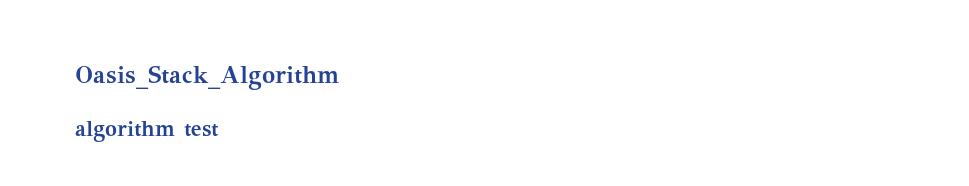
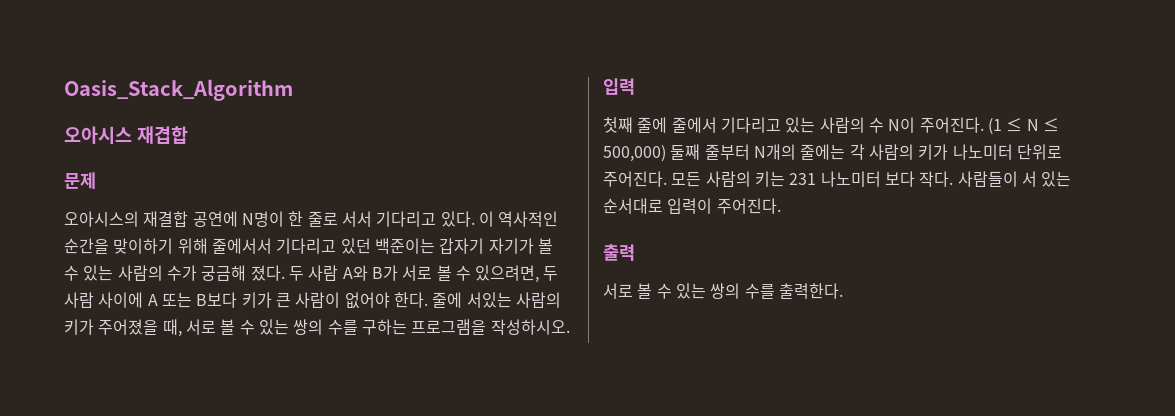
- algorithm test
+ 오아시스 재겹합
+ 문제
+ 오아시스의 재결합 공연에 N명이 한 줄로 서서 기다리고 있다. 이 역사적인 순간을 맞이하기 위해 줄에서서 기다리고 있던 백준이는 갑자기 자기가 볼 수 있는 사람의 수가 궁금해 졌다. 두 사람 A와 B가 서로 볼 수 있으려면, 두 사람 사이에 A 또는 B보다 키가 큰 사람이 없어야 한다. 줄에 서있는 사람의 키가 주어졌을 때, 서로 볼 수 있는 쌍의 수를 구하는 프로그램을 작성하시오.
+ 입력
+ 첫째 줄에 줄에서 기다리고 있는 사람의 수 N이 주어진다. (1 ≤ N ≤ 500,000) 둘째 줄부터 N개의 줄에는 각 사람의 키가 나노미터 단위로 주어진다. 모든 사람의 키는 231 나노미터 보다 작다. 사람들이 서 있는 순서대로 입력이 주어진다.
+ 출력
+ 서로 볼 수 있는 쌍의 수를 출력한다.

